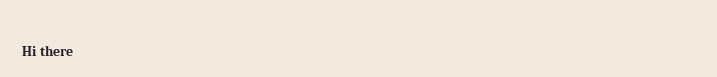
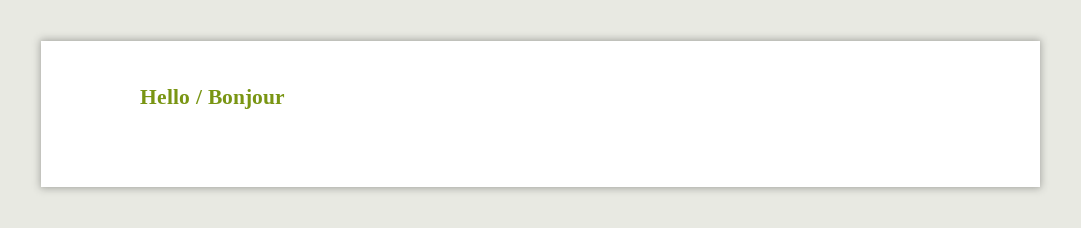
- Hi there
+ Hello / Bonjour

